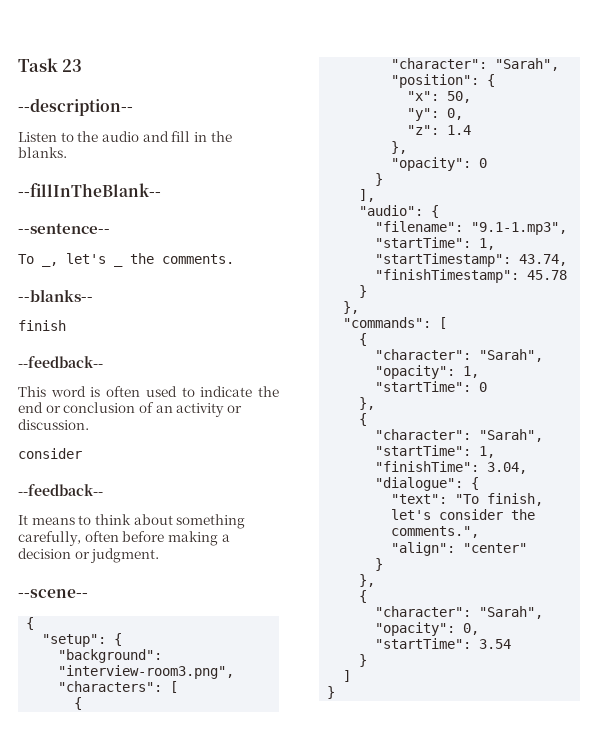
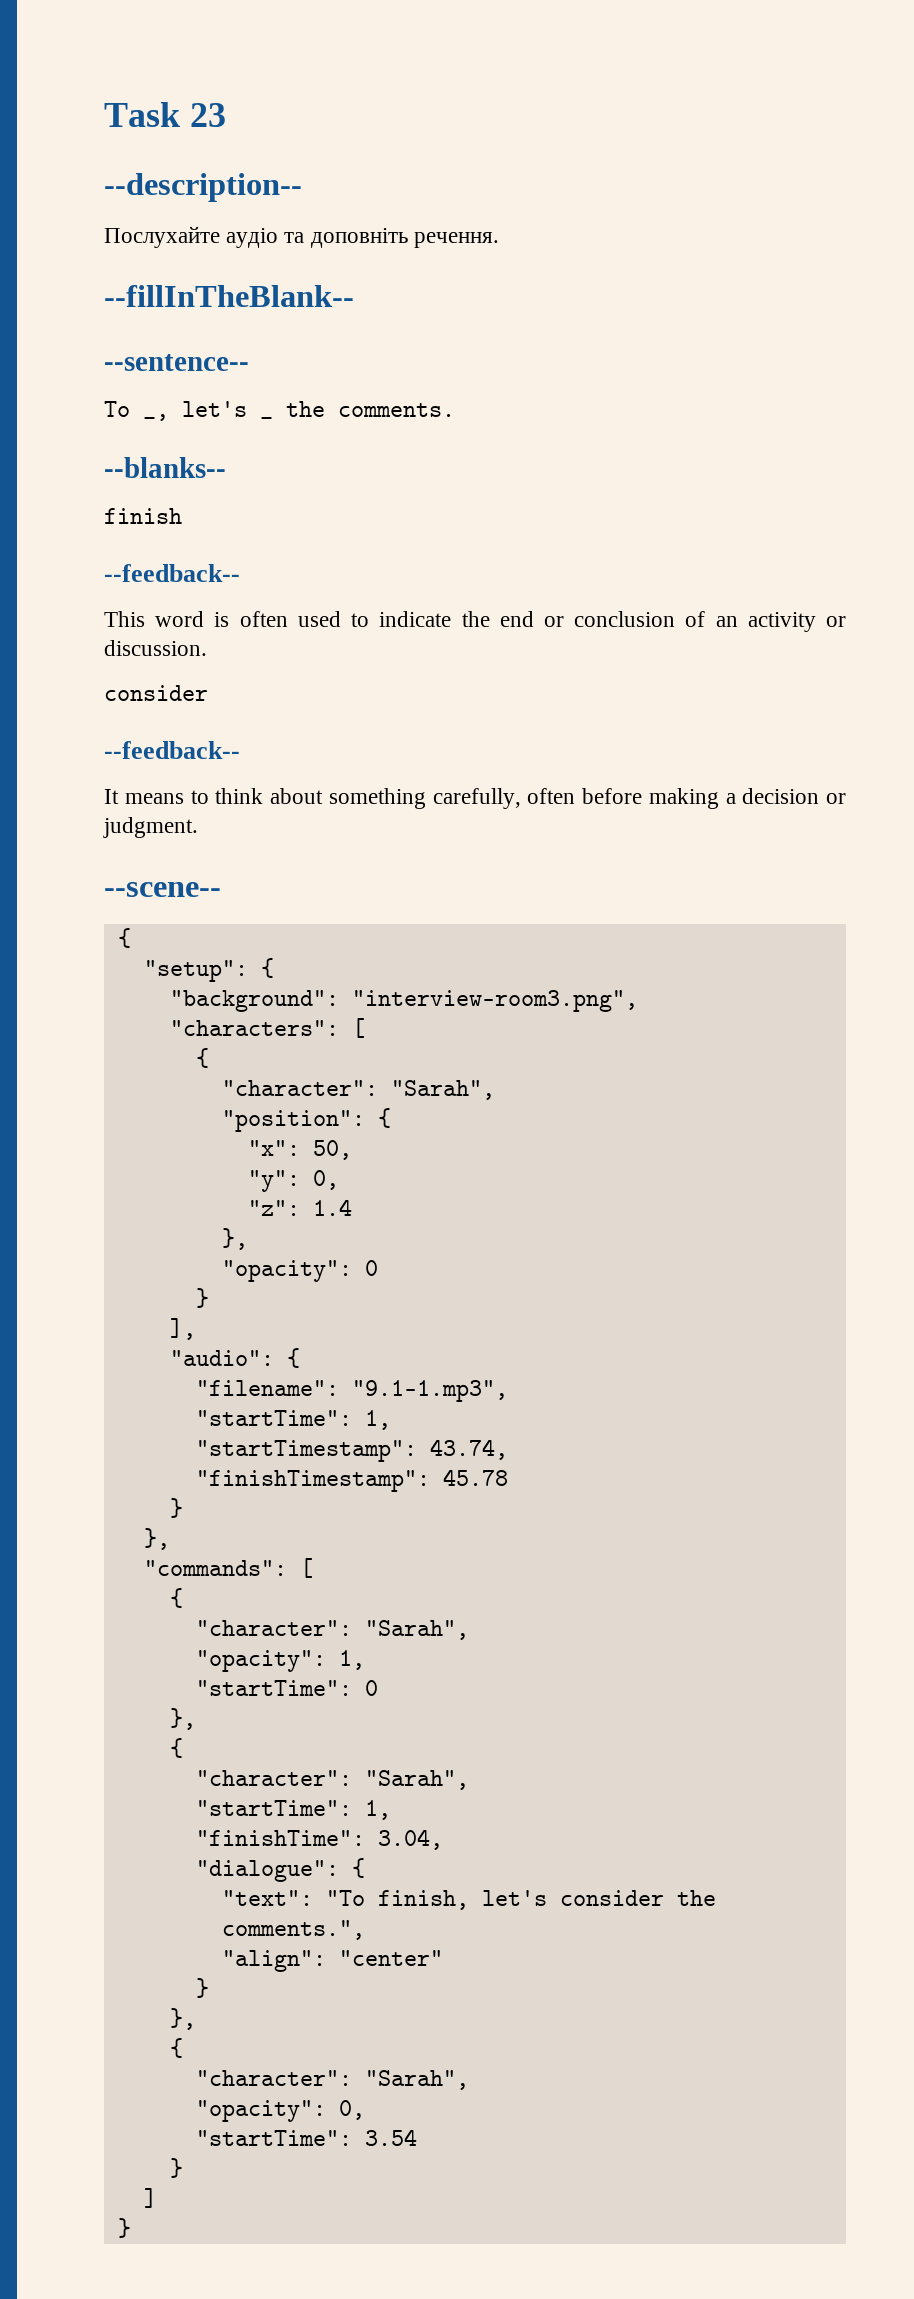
- Listen to the audio and fill in the blanks.
+ Послухайте аудіо та доповніть речення.

